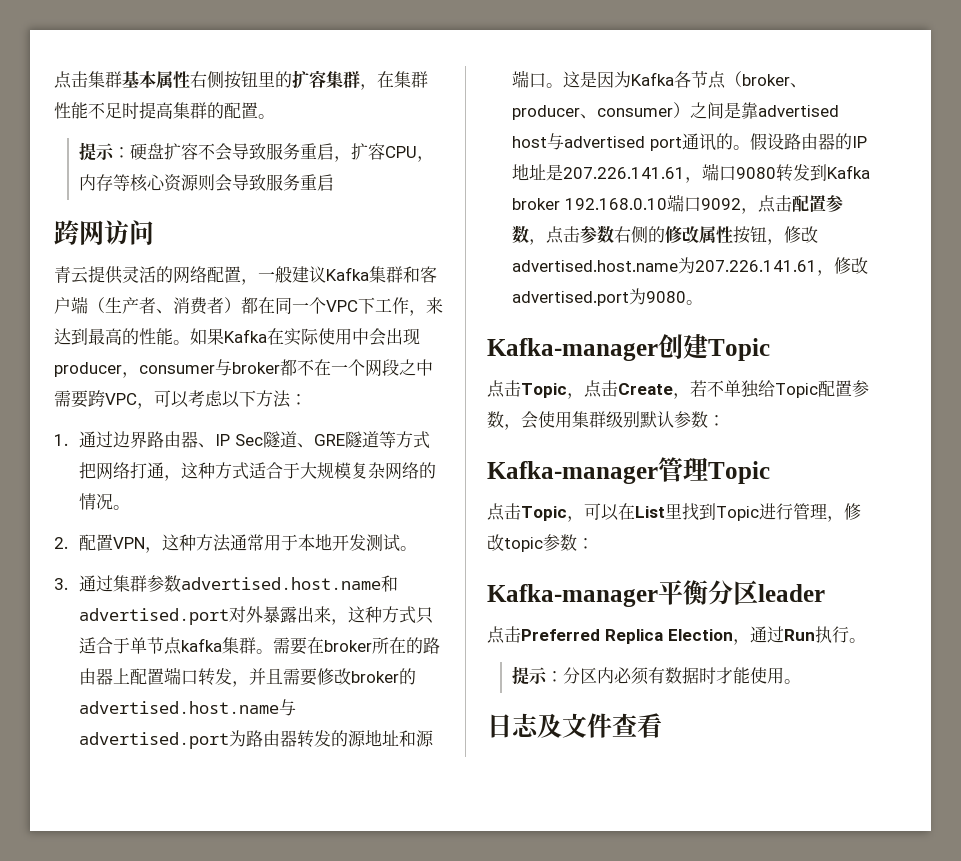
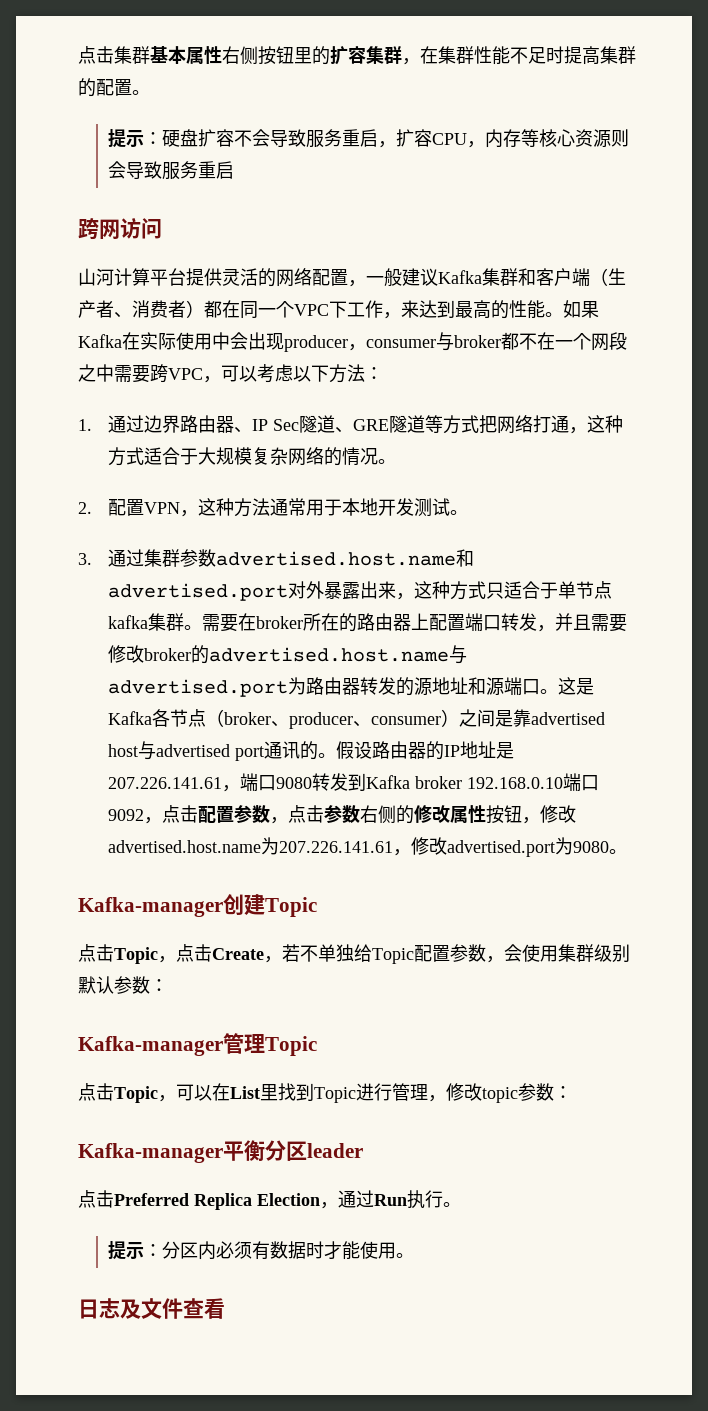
- 青云提供灵活的网络配置，一般建议Kafka集群和客户端（生产者、消费者）都在同一个VPC下工作，来达到最高的性能。
+ 山河计算平台提供灵活的网络配置，一般建议Kafka集群和客户端（生产者、消费者）都在同一个VPC下工作，来达到最高的性能。
- 这是因为Kafka各节点（broker、producer、consumer）之间是靠advertised host与advertised port通讯的。
+ 这是Kafka各节点（broker、producer、consumer）之间是靠advertised host与advertised port通讯的。

